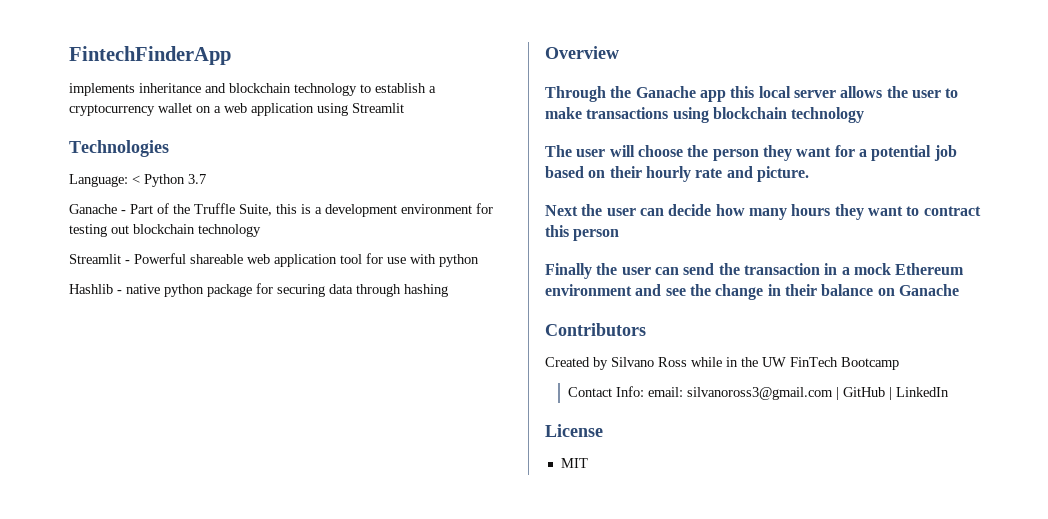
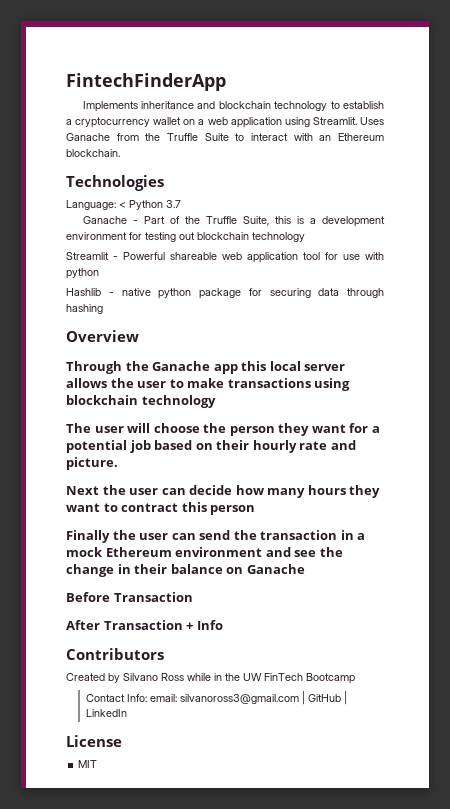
- implements inheritance and blockchain technology to establish a cryptocurrency wallet on a web application using Streamlit
+ Implements inheritance and blockchain technology to establish a cryptocurrency wallet on a web application using Streamlit. Uses Ganache from the Truffle Suite to interact with an Ethereum blockchain.
+ Before Transaction
+ After Transaction + Info

